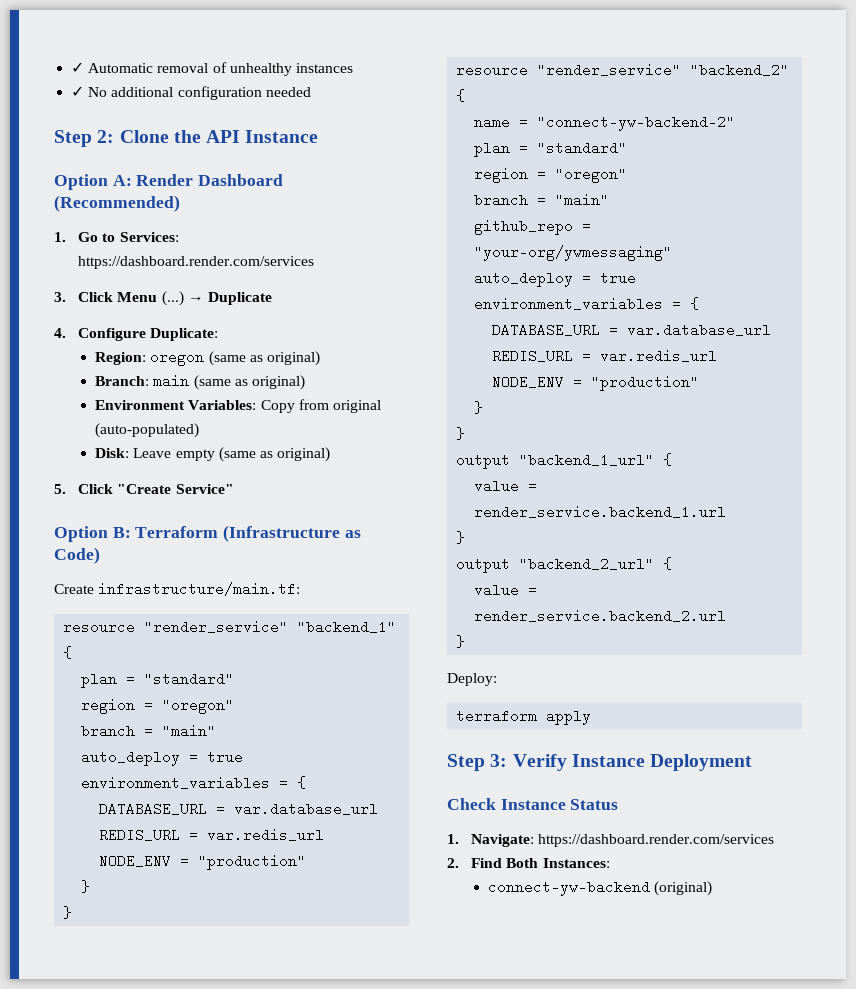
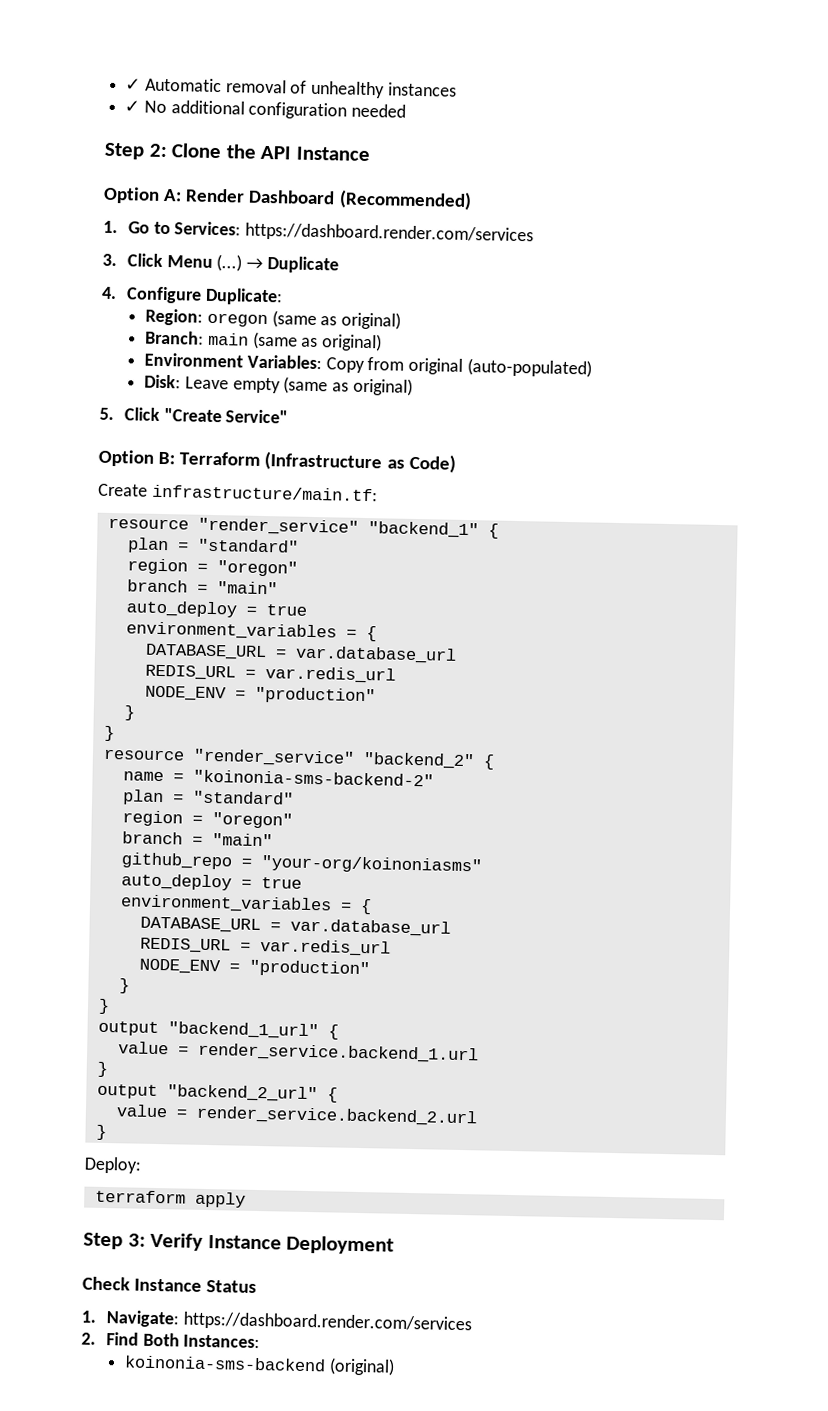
- name = "connect-yw-backend-2"
+ name = "koinonia-sms-backend-2"
- github_repo = "your-org/ywmessaging"
+ github_repo = "your-org/koinoniasms"
- connect-yw-backend (original)
+ koinonia-sms-backend (original)

